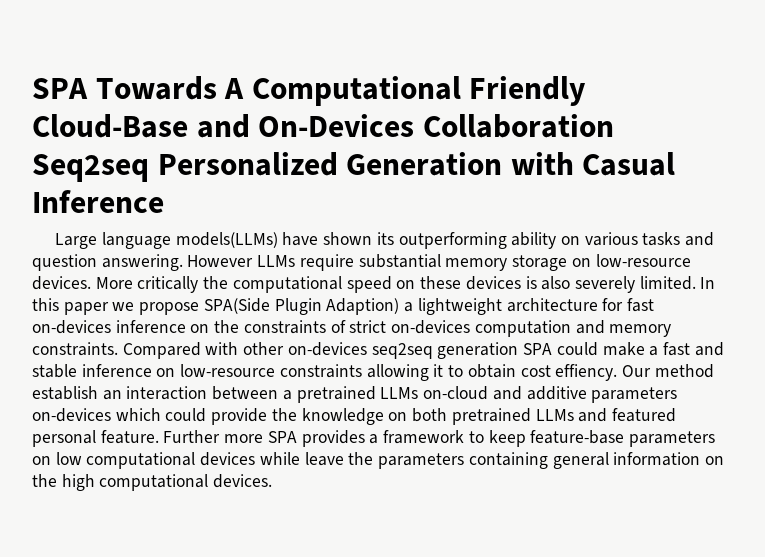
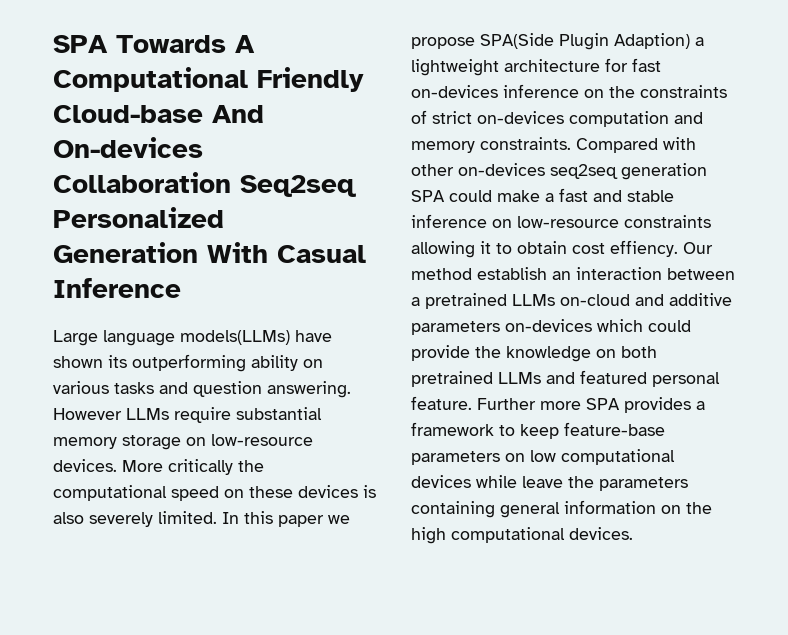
- SPA Towards A Computational Friendly Cloud-Base and On-Devices Collaboration Seq2seq Personalized Generation with Casual Inference
+ SPA Towards A Computational Friendly Cloud-base And On-devices Collaboration Seq2seq Personalized Generation With Casual Inference

